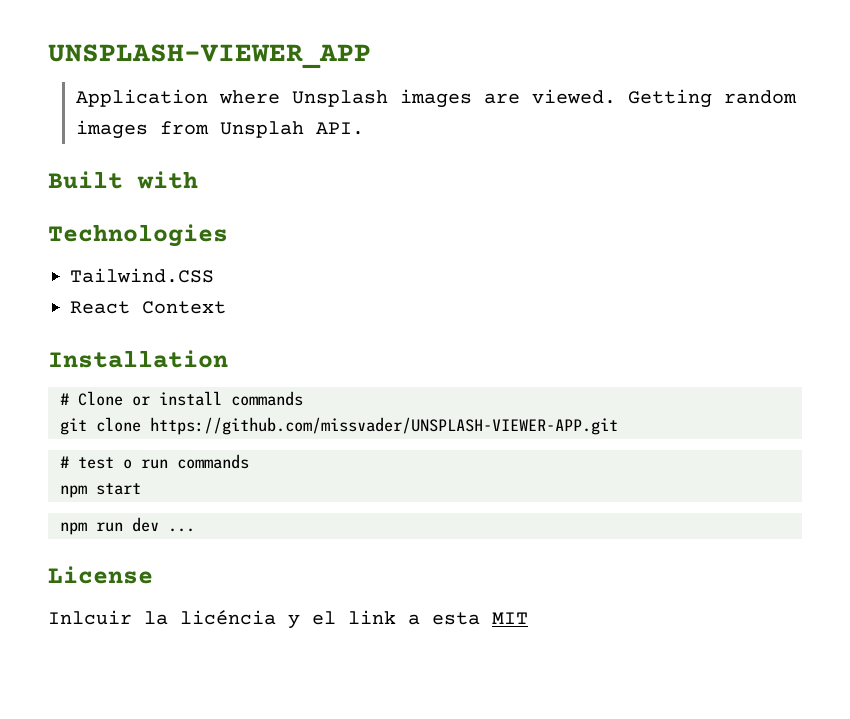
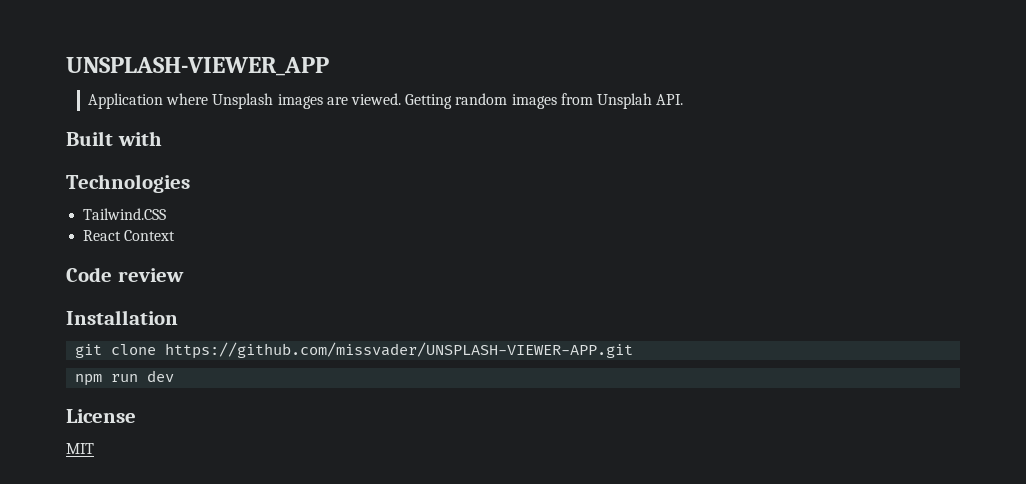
+ Code review
- # Clone or install commands
  git clone https://github.com/missvader/UNSPLASH-VIEWER-APP.git
- # test o run commands
- npm start
- npm run dev ...
+ npm run dev
- Inlcuir la licéncia y el link a esta MIT
+ MIT

